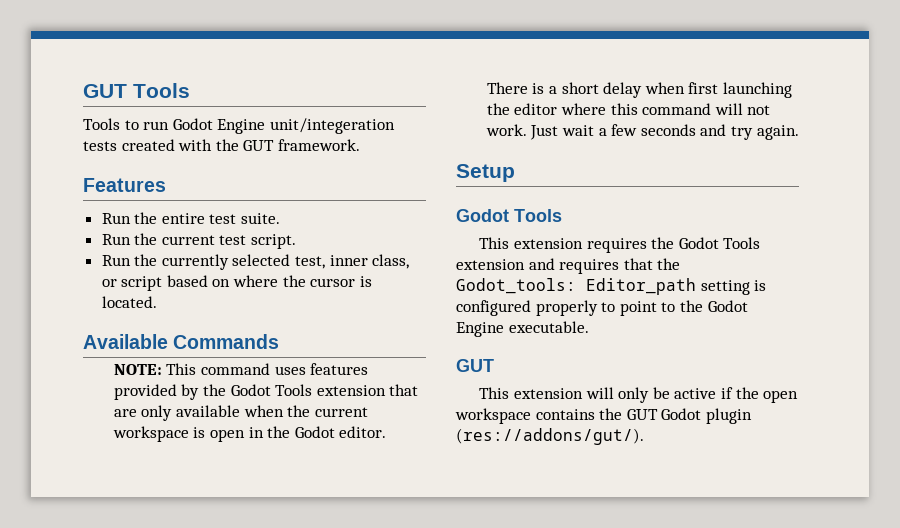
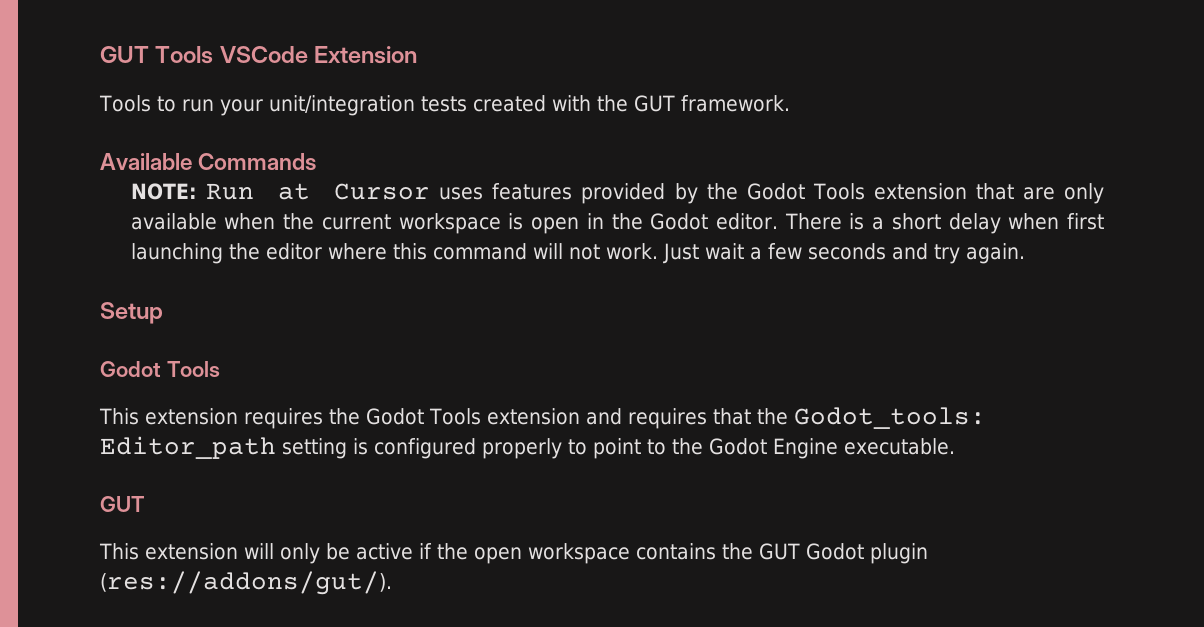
- GUT Tools
+ GUT Tools VSCode Extension
- Tools to run Godot Engine unit/integeration tests created with the GUT framework.
+ Tools to run your unit/integration tests created with the GUT framework.
- Features
- Run the entire test suite.
- Run the current test script.
- Run the currently selected test, inner class, or script based on where the cursor is located.
- NOTE: This command uses features provided by the Godot Tools extension that are only available when the current workspace is open in the Godot editor.
+ NOTE: Run at Cursor uses features provided by the Godot Tools extension that are only available when the current workspace is open in the Godot editor.

